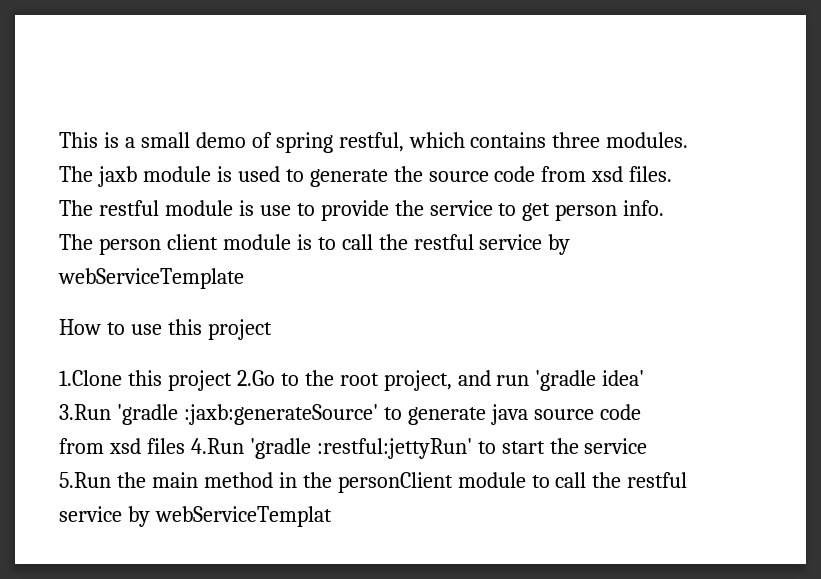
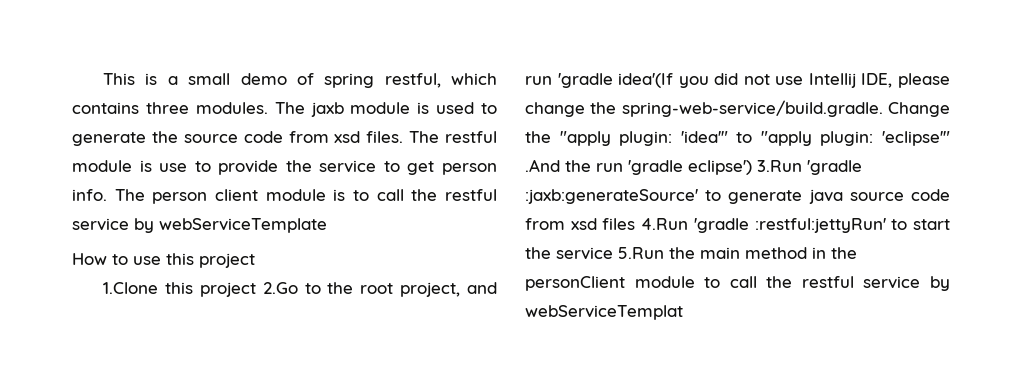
- 1.Clone this project 2.Go to the root project, and run 'gradle idea' 3.Run 'gradle :jaxb:generateSource' to generate java source code from xsd files 4.Run 'gradle :restful:jettyRun' to start the service 5.Run the main method in the personClient module to call the restful service by webServiceTemplat
+ 1.Clone this project 2.Go to the root project, and run 'gradle idea'(If you did not use Intellij IDE, please change the spring-web-service/build.gradle. Change the "apply plugin: 'idea'" to "apply plugin: 'eclipse'" .And the run 'gradle eclipse') 3.Run 'gradle :jaxb:generateSource' to generate java source code from xsd files 4.Run 'gradle :restful:jettyRun' to start the service 5.Run the main method in the personClient module to call the restful service by webServiceTemplat

